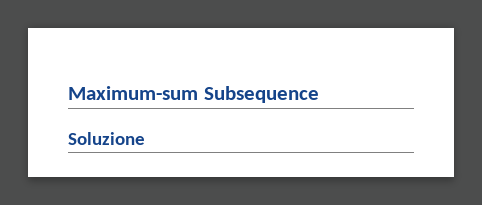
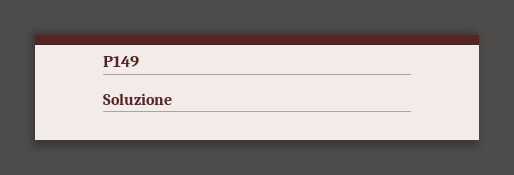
- Maximum-sum Subsequence
+ P149

